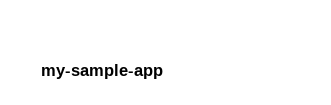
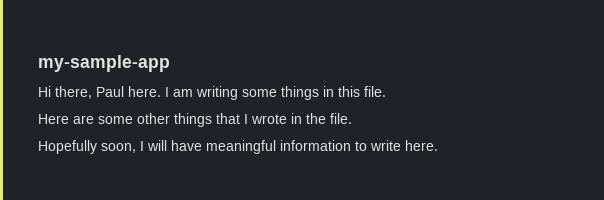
+ Hi there, Paul here. I am writing some things in this file.
+ Here are some other things that I wrote in the file.
+ Hopefully soon, I will have meaningful information to write here.

